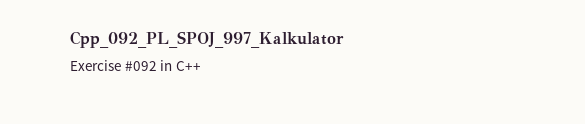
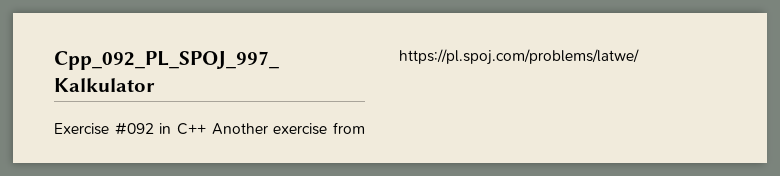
- Exercise #092 in C++
+ Exercise #092 in C++ Another exercise from https://pl.spoj.com/problems/latwe/

